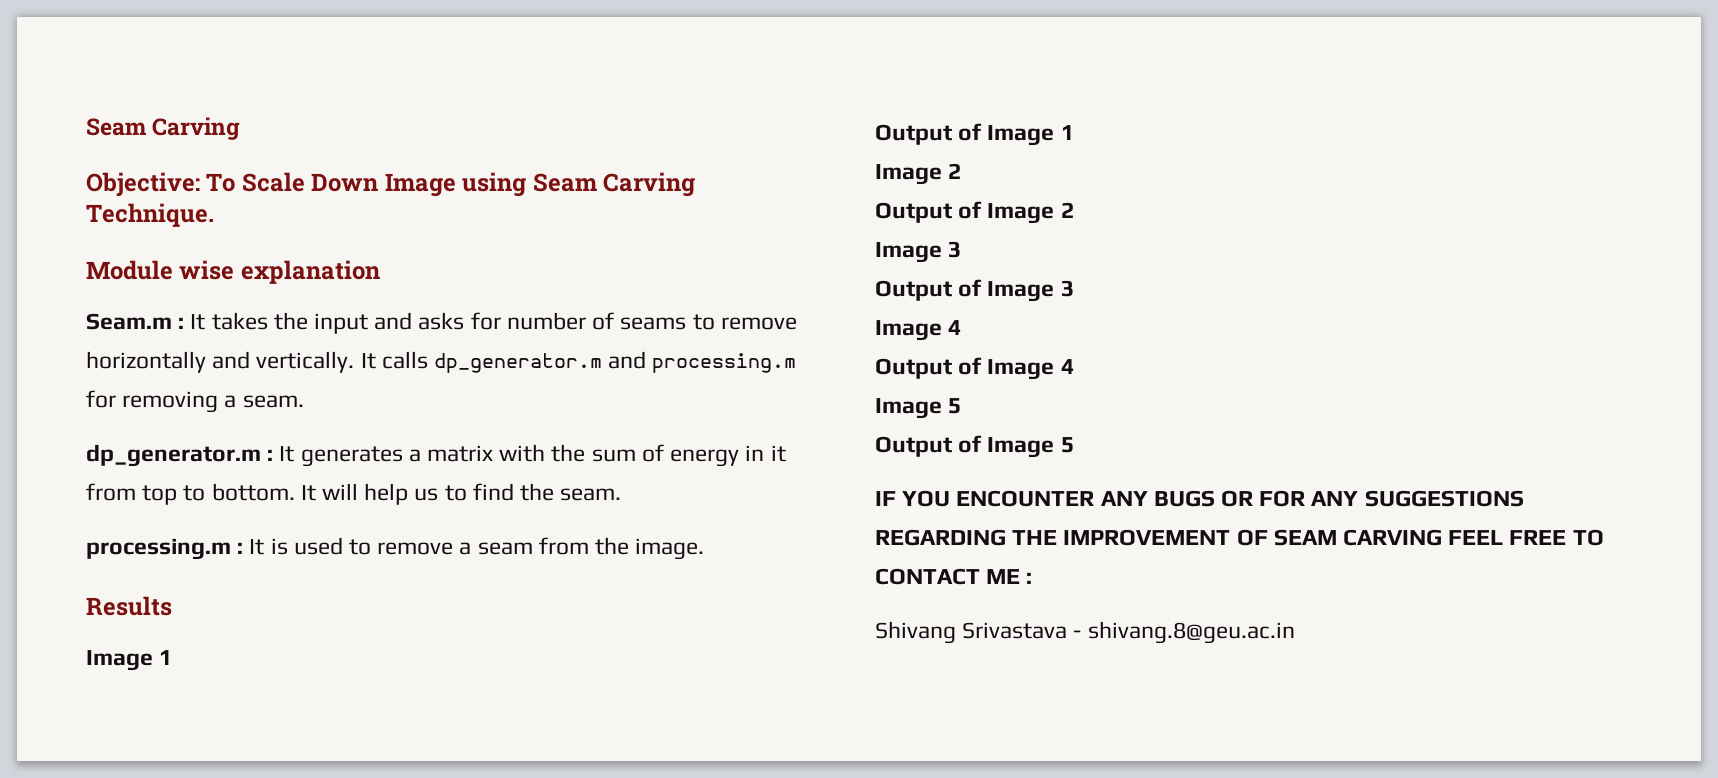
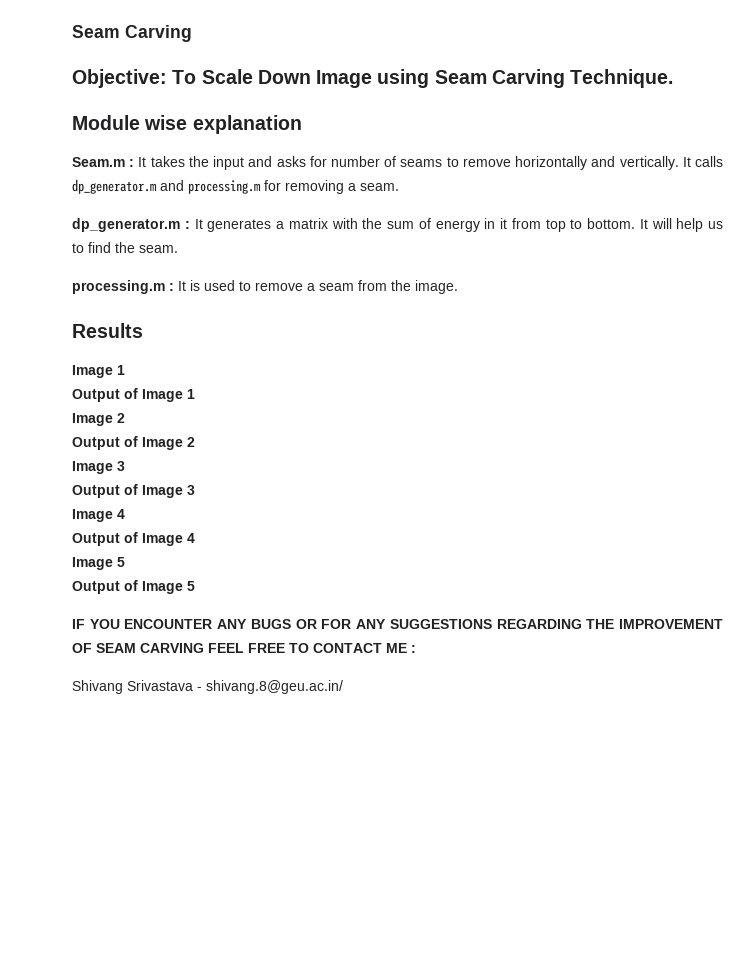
- Shivang Srivastava - shivang.8@geu.ac.in
+ Shivang Srivastava - shivang.8@geu.ac.in/

